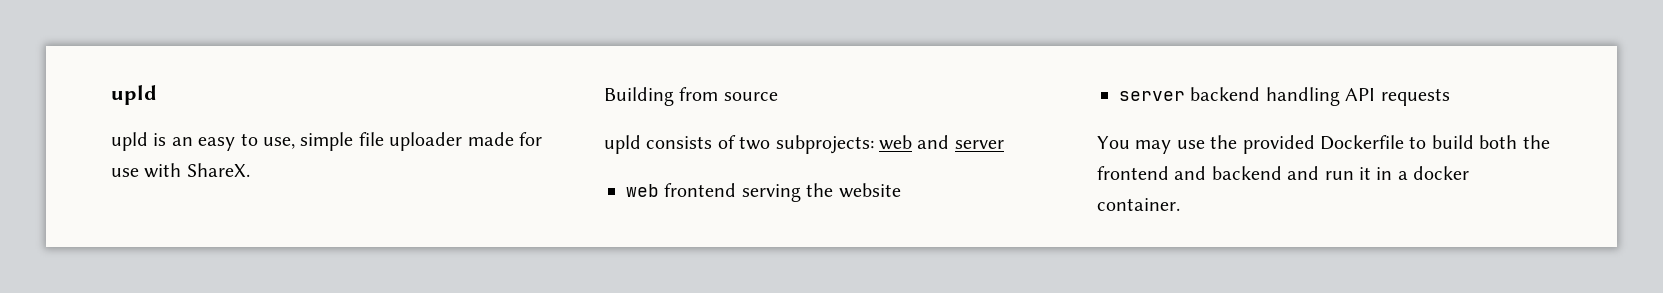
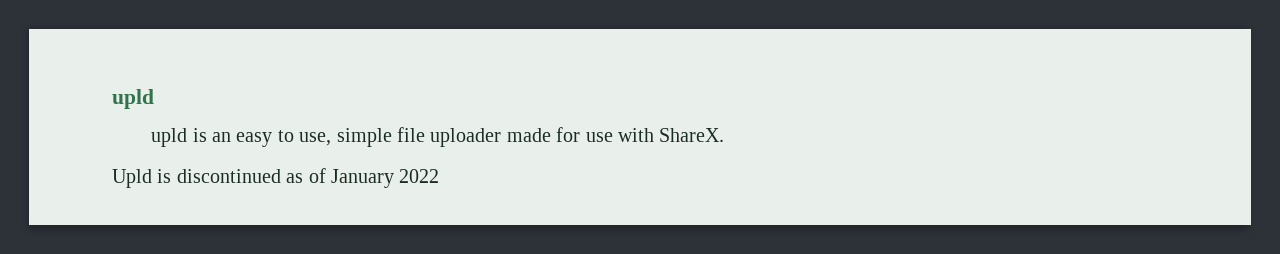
- Building from source
- upld consists of two subprojects: web and server
- web frontend serving the website
- server backend handling API requests
- You may use the provided Dockerfile to build both the frontend and backend and run it in a docker container.
+ Upld is discontinued as of January 2022

